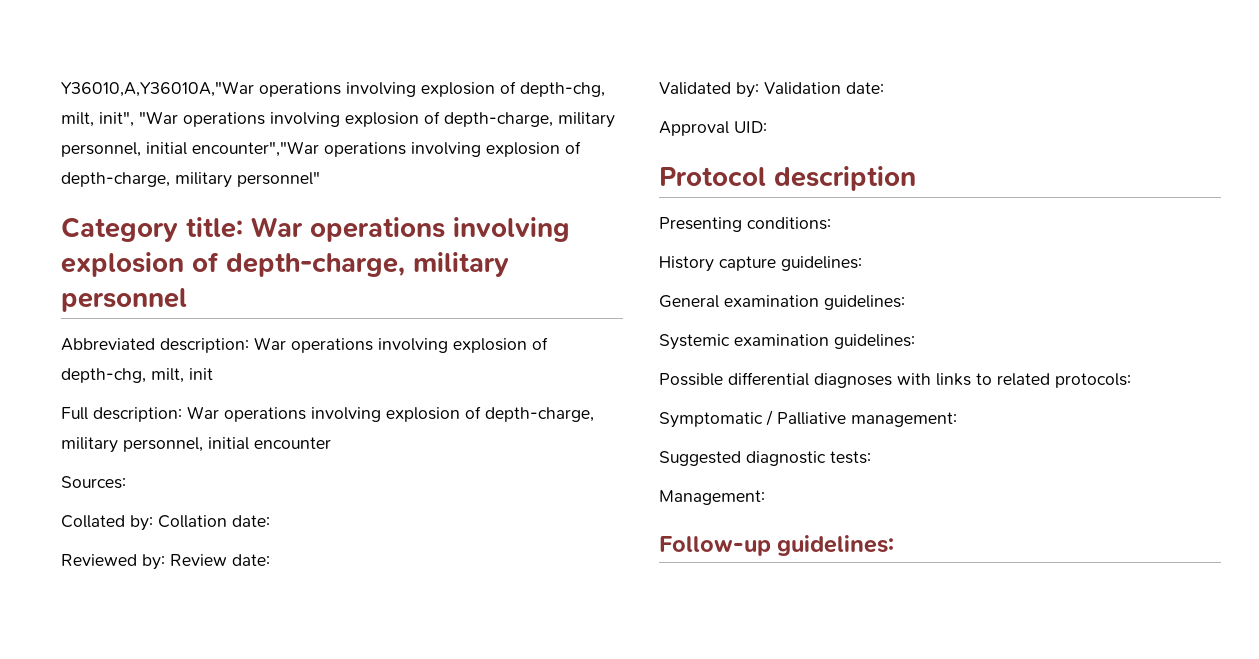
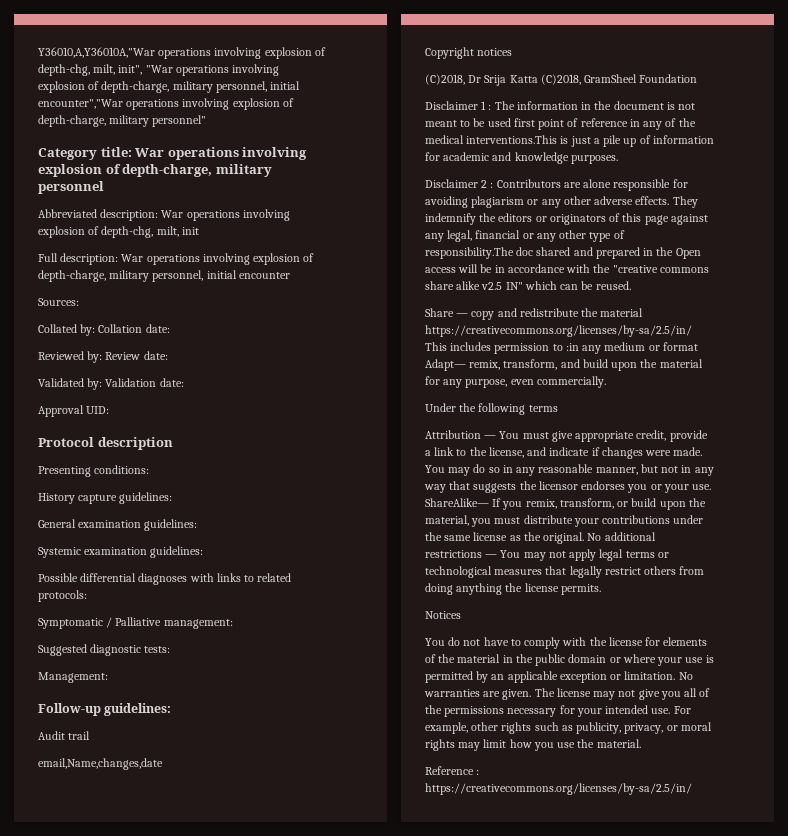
+ Audit trail
+ email,Name,changes,date
+ Copyright notices
+ (C)2018, Dr Srija Katta (C)2018, GramSheel Foundation
+ Disclaimer 1 : The information in the document is not meant to be used first point of reference in any of the medical interventions.This is just a pile up of information for academic and knowledge purposes.
+ Disclaimer 2 : Contributors are alone responsible for avoiding plagiarism or any other adverse effects. They indemnify the editors or originators of this page against any legal, financial or any other type of responsibility.The doc shared and prepared in the Open access will be in accordance with the "creative commons share alike v2.5 IN" which can be reused.
+ Share — copy and redistribute the material https://creativecommons.org/licenses/by-sa/2.5/in/ This includes permission to :in any medium or format Adapt— remix, transform, and build upon the material for any purpose, even commercially.
+ Under the following terms
+ Attribution — You must give appropriate credit, provide a link to the license, and indicate if changes were made. You may do so in any reasonable manner, but not in any way that suggests the licensor endorses you or your use. ShareAlike— If you remix, transform, or build upon the material, you must distribute your contributions under the same license as the original. No additional restrictions — You may not apply legal terms or technological measures that legally restrict others from doing anything the license permits.
+ Notices
+ You do not have to comply with the license for elements of the material in the public domain or where your use is permitted by an applicable exception or limitation. No warranties are given. The license may not give you all of the permissions necessary for your intended use. For example, other rights such as publicity, privacy, or moral rights may limit how you use the material.
+ Reference : https://creativecommons.org/licenses/by-sa/2.5/in/

